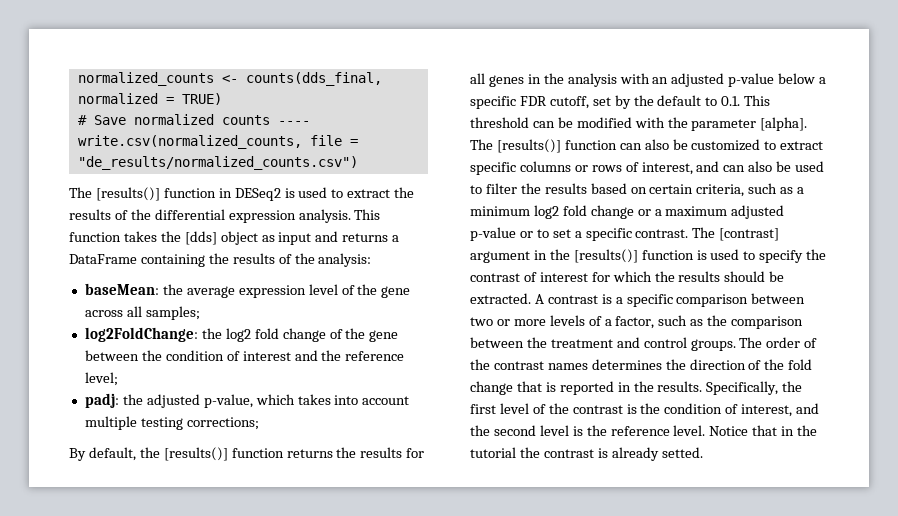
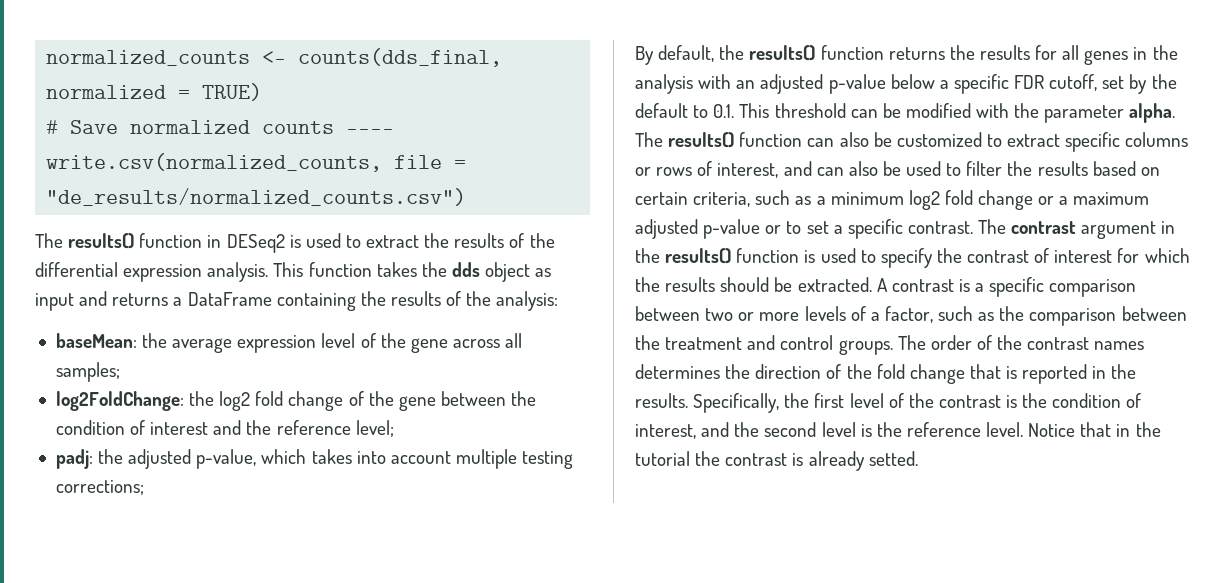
- The [results()] function in DESeq2 is used to extract the results of the differential expression analysis.
+ The results() function in DESeq2 is used to extract the results of the differential expression analysis.
- This function takes the [dds] object as input and returns a DataFrame containing the results of the analysis:
+ This function takes the dds object as input and returns a DataFrame containing the results of the analysis:
- By default, the [results()] function returns the results for all genes in the analysis with an adjusted p-value below a specific FDR cutoff, set by the default to 0.1. This threshold can be modified with the parameter [alpha]. The [results()] function can also be customized to extract specific columns or rows of interest, and can also be used to filter the results based on certain criteria, such as a minimum log2 fold change or a maximum adjusted p-value or to set a specific contrast.
+ By default, the results() function returns the results for all genes in the analysis with an adjusted p-value below a specific FDR cutoff, set by the default to 0.1. This threshold can be modified with the parameter alpha. The results() function can also be customized to extract specific columns or rows of interest, and can also be used to filter the results based on certain criteria, such as a minimum log2 fold change or a maximum adjusted p-value or to set a specific contrast.
- The [contrast] argument in the [results()] function is used to specify the contrast of interest for which the results should be extracted.
+ The contrast argument in the results() function is used to specify the contrast of interest for which the results should be extracted.

